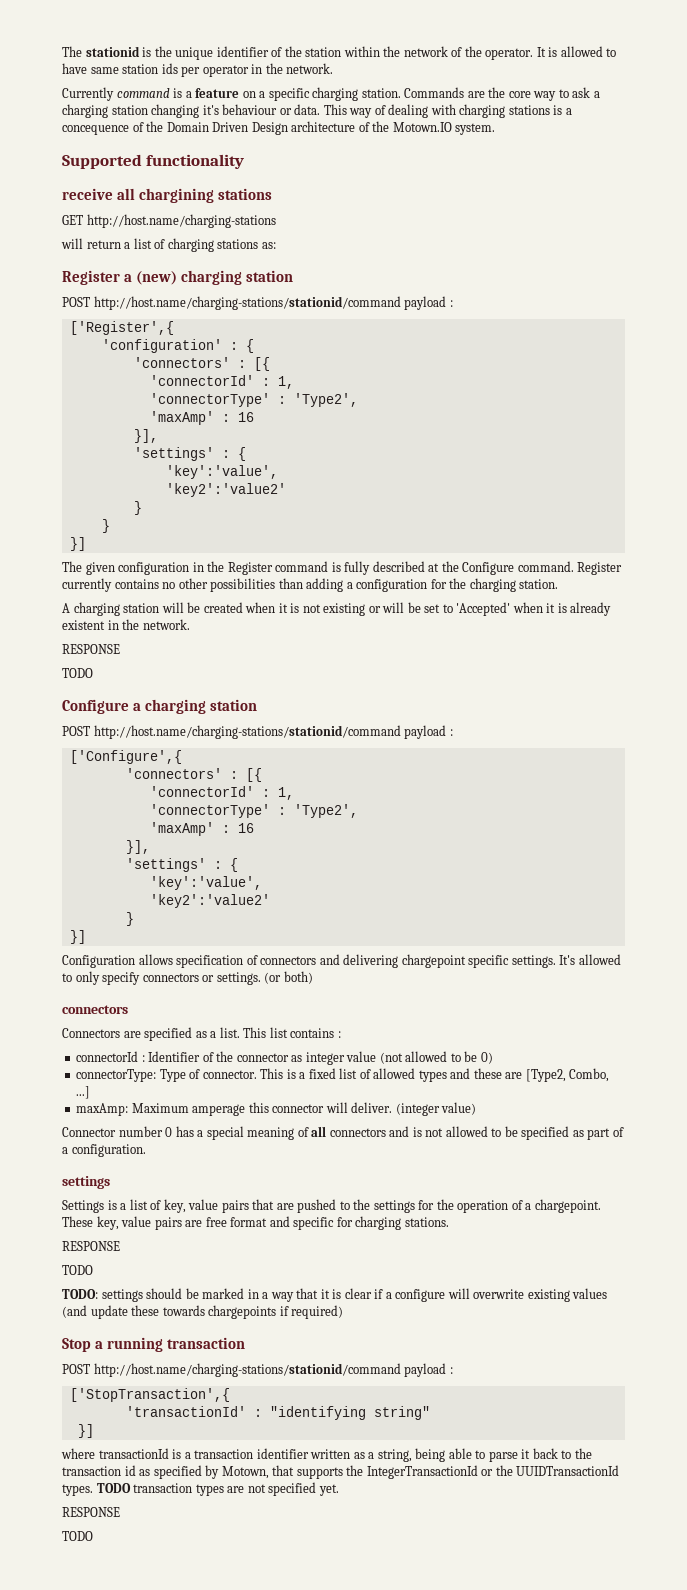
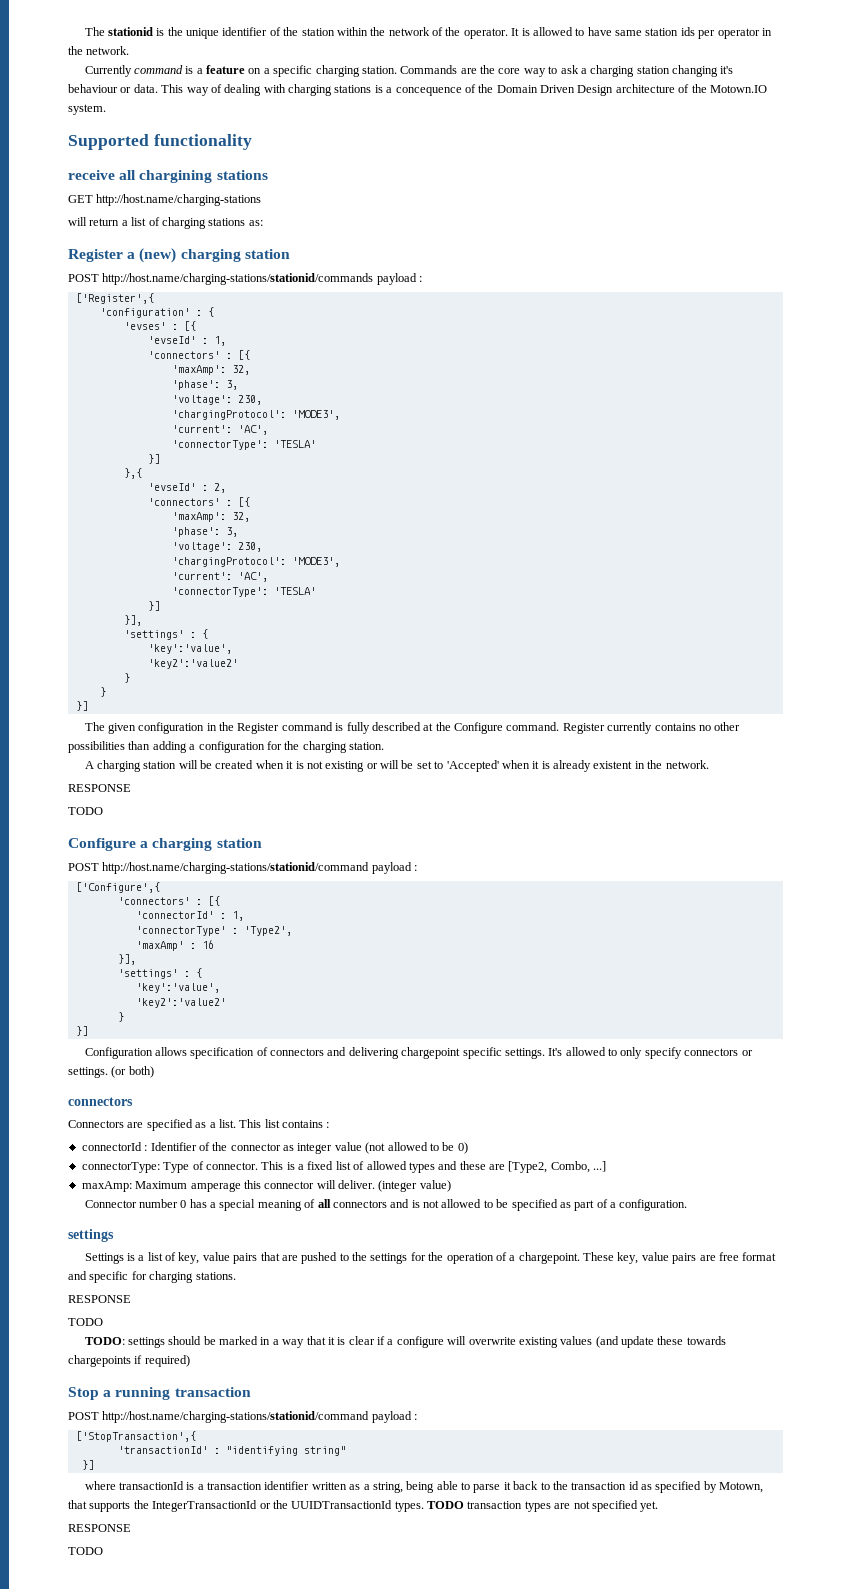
  Register a (new) charging station
- POST http://host.name/charging-stations/stationid/command payload :
+ POST http://host.name/charging-stations/stationid/commands payload :
  'configuration' : {
+ 'evses' : [{
+ 'evseId' : 1,
  'connectors' : [{
- 'connectorId' : 1,
- 'connectorType' : 'Type2',
- 'maxAmp' : 16
+ 'maxAmp': 32,
+ 'phase': 3,
+ 'voltage': 230,
+ 'chargingProtocol': 'MODE3',
+ 'current': 'AC',
+ 'connectorType': 'TESLA'
+ }]
+ },{
+ 'evseId' : 2,
+ 'connectors' : [{
+ 'maxAmp': 32,
+ 'phase': 3,
+ 'voltage': 230,
+ 'chargingProtocol': 'MODE3',
+ 'current': 'AC',
+ 'connectorType': 'TESLA'
+ }]

